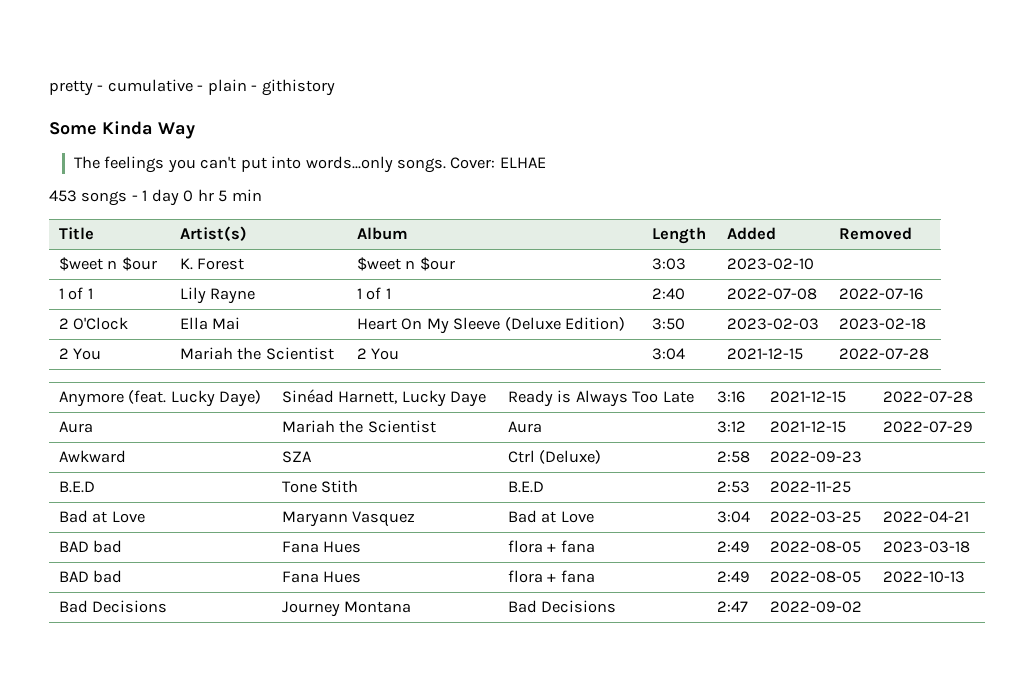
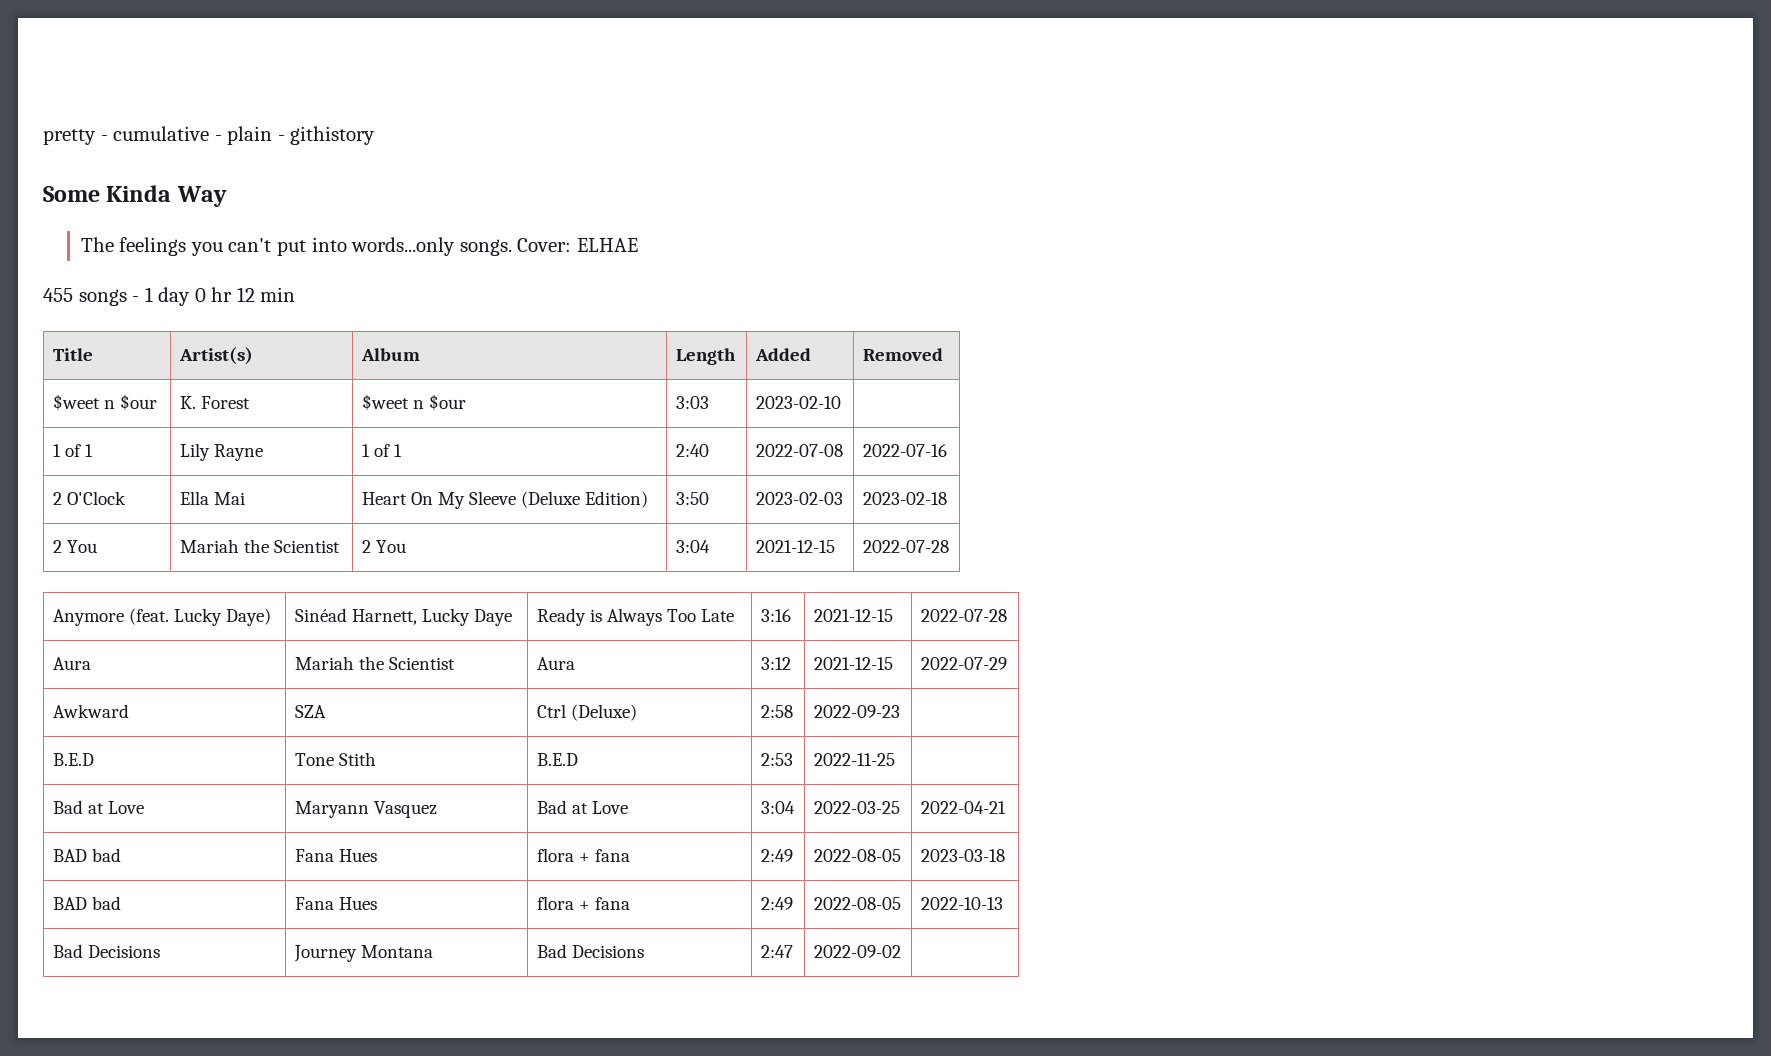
- 453 songs - 1 day 0 hr 5 min
+ 455 songs - 1 day 0 hr 12 min

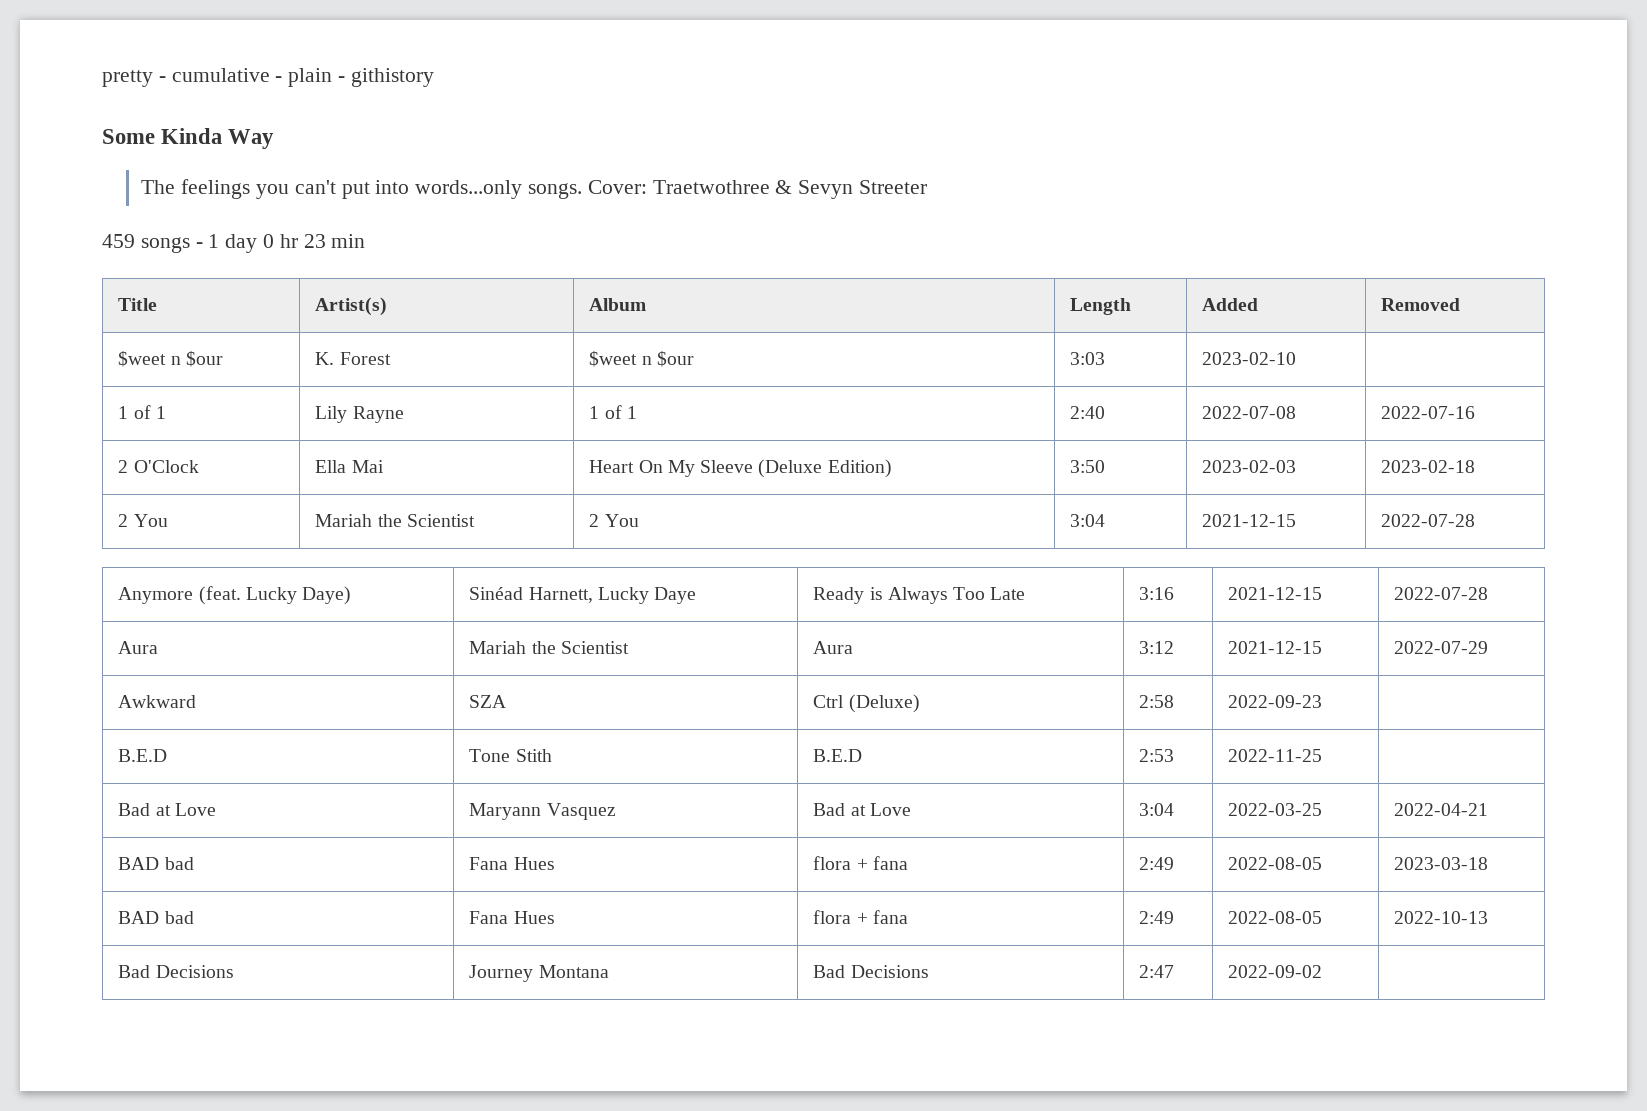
- Cover: ELHAE
- 455 songs - 1 day 0 hr 12 min
+ Cover: Traetwothree & Sevyn Streeter
+ 459 songs - 1 day 0 hr 23 min

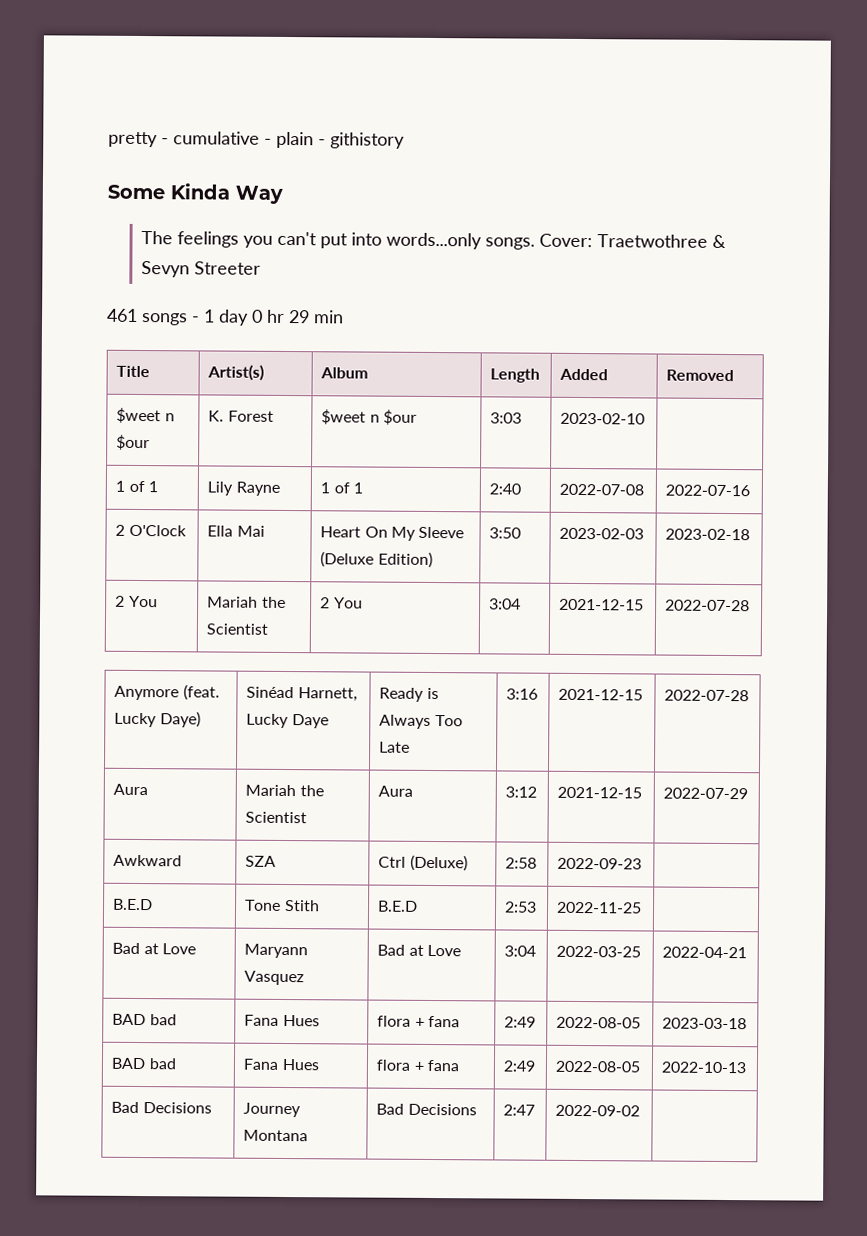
- 459 songs - 1 day 0 hr 23 min
+ 461 songs - 1 day 0 hr 29 min

